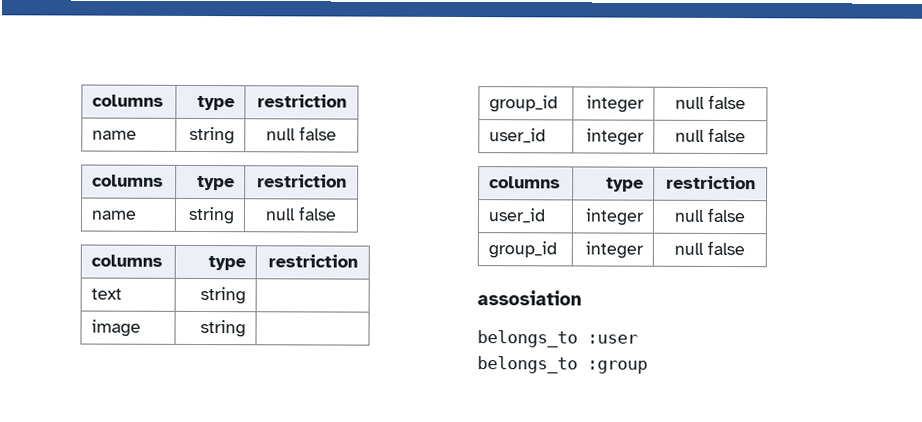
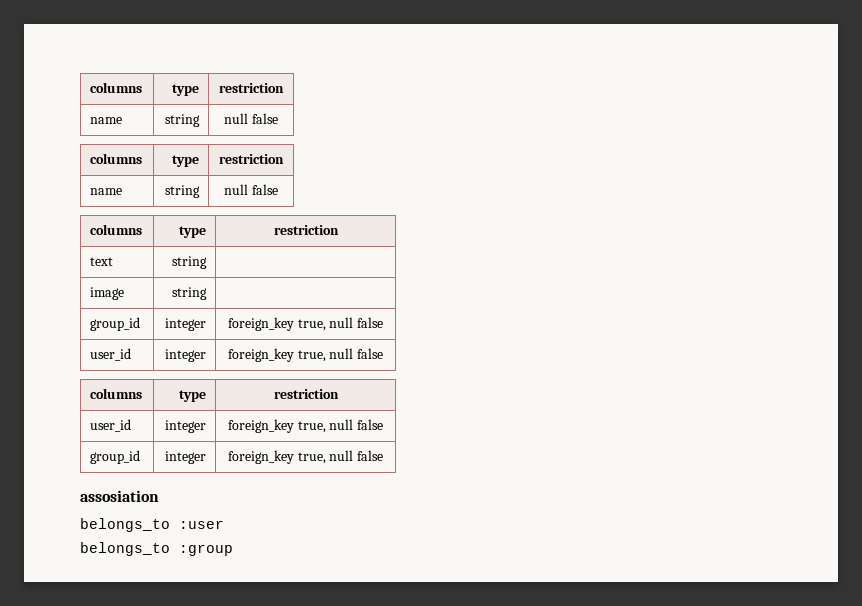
  image | string |
- group_id | integer | null false
- user_id | integer | null false
+ group_id | integer | foreign_key true, null false
+ user_id | integer | foreign_key true, null false
  columns | type | restriction
- user_id | integer | null false
- group_id | integer | null false
+ user_id | integer | foreign_key true, null false
+ group_id | integer | foreign_key true, null false

